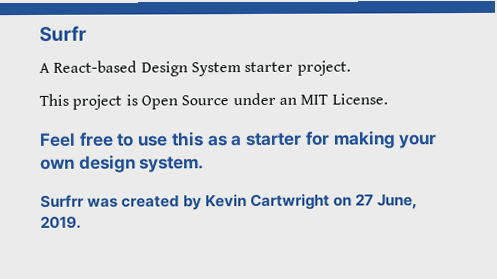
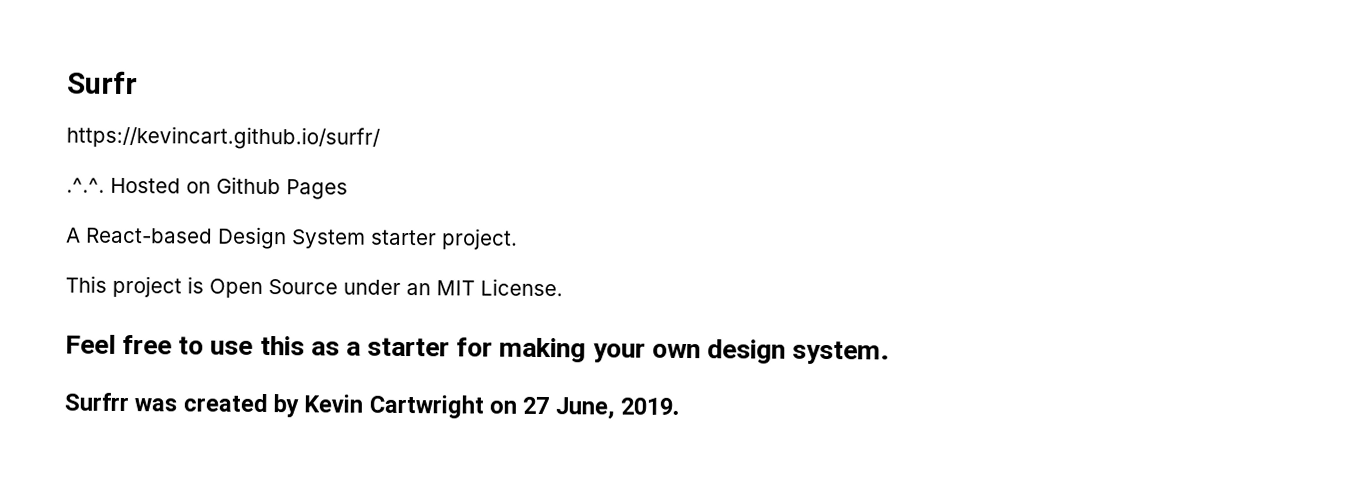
+ https://kevincart.github.io/surfr/
+ .^.^. Hosted on Github Pages

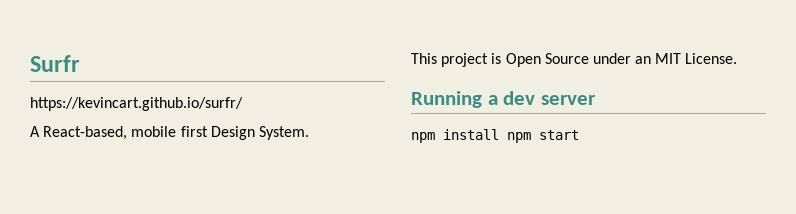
- .^.^. Hosted on Github Pages
- A React-based Design System starter project.
+ A React-based, mobile first Design System.
- Feel free to use this as a starter for making your own design system.
- Surfrr was created by Kevin Cartwright on 27 June, 2019.
+ Running a dev server
+ npm install npm start

